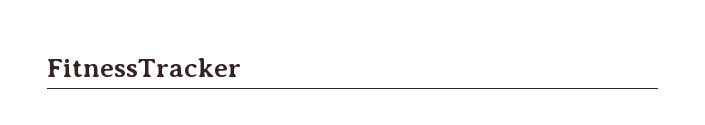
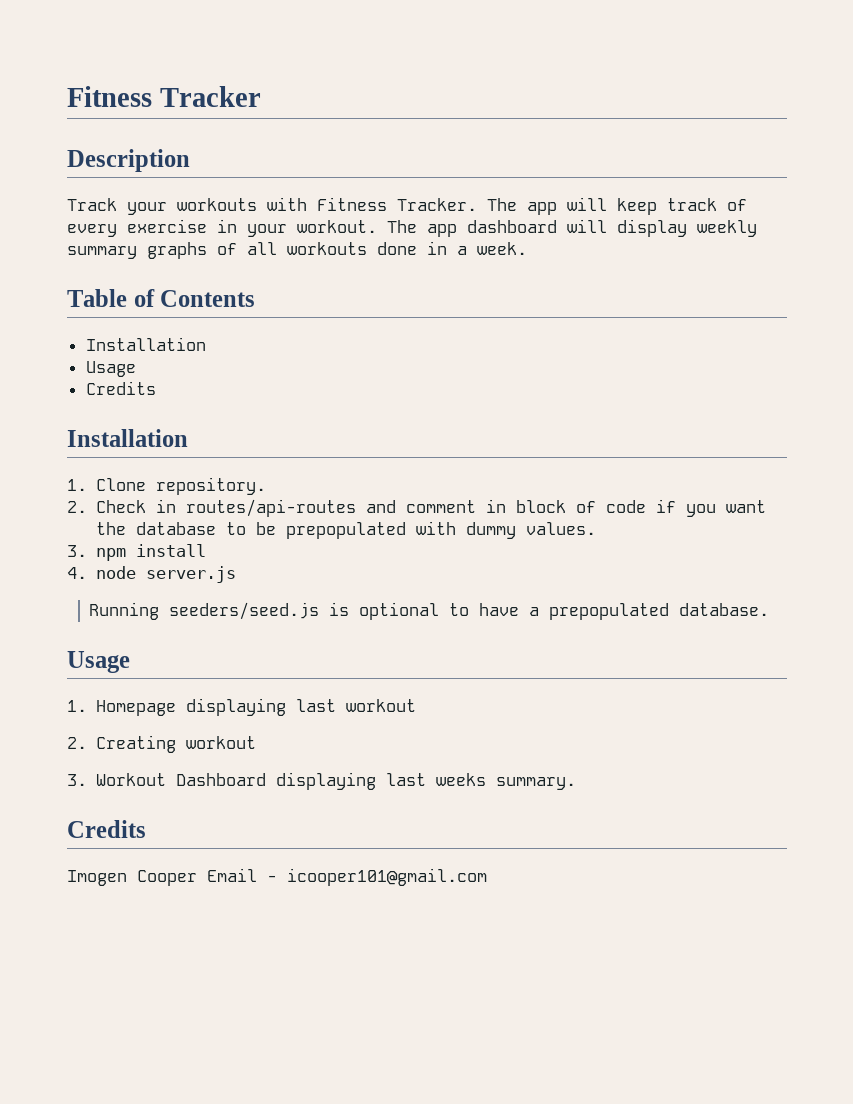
- FitnessTracker
+ Fitness Tracker
+ Description
+ Track your workouts with Fitness Tracker. The app will keep track of every exercise in your workout. The app dashboard will display weekly summary graphs of all workouts done in a week.
+ Table of Contents
+ Installation
+ Usage
+ Credits
+ Installation
+ 1. Clone repository.
+ 2. Check in routes/api-routes and comment in block of code if you want the database to be prepopulated with dummy values.
+ 3. npm install
+ 4. node server.js
+ Running seeders/seed.js is optional to have a prepopulated database.
+ Usage
+ 1. Homepage displaying last workout
+ 2. Creating workout
+ 3. Workout Dashboard displaying last weeks summary.
+ Credits
+ Imogen Cooper Email - icooper101@gmail.com

